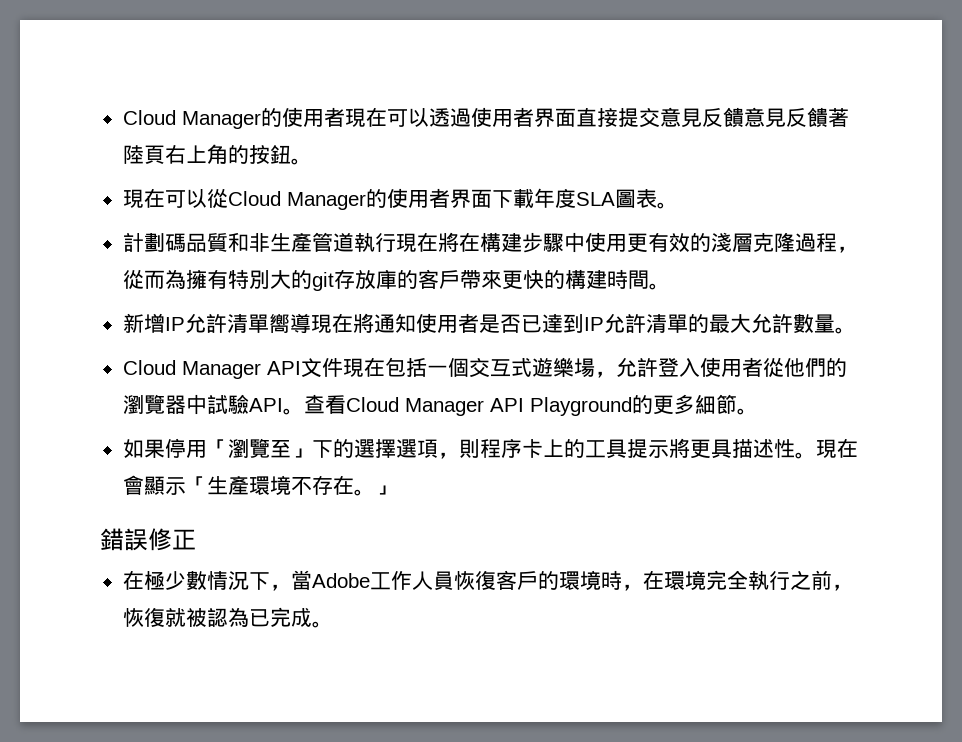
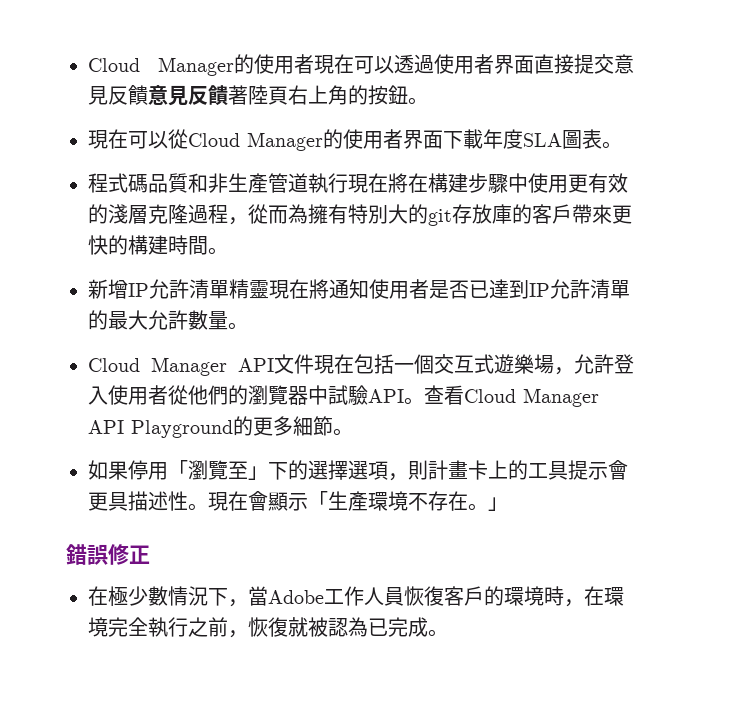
- 計劃碼品質和非生產管道執行現在將在構建步驟中使用更有效的淺層克隆過程，從而為擁有特別大的git存放庫的客戶帶來更快的構建時間。
+ 程式碼品質和非生產管道執行現在將在構建步驟中使用更有效的淺層克隆過程，從而為擁有特別大的git存放庫的客戶帶來更快的構建時間。
- 新增IP允許清單嚮導現在將通知使用者是否已達到IP允許清單的最大允許數量。
+ 新增IP允許清單精靈現在將通知使用者是否已達到IP允許清單的最大允許數量。
- 如果停用「瀏覽至」下的選擇選項，則程序卡上的工具提示將更具描述性。
+ 如果停用「瀏覽至」下的選擇選項，則計畫卡上的工具提示會更具描述性。

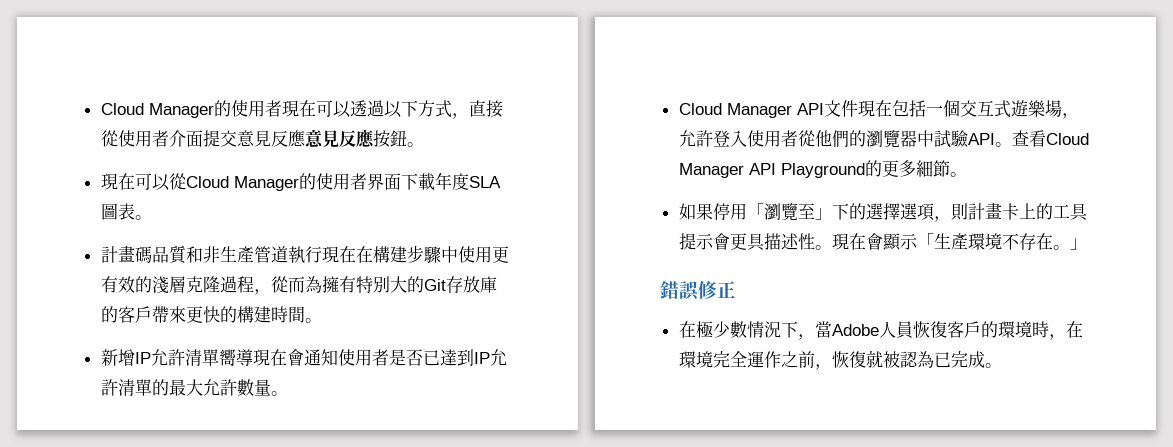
- Cloud Manager的使用者現在可以透過使用者界面直接提交意見反饋意見反饋著陸頁右上角的按鈕。
+ Cloud Manager的使用者現在可以透過以下方式，直接從使用者介面提交意見反應意見反應按鈕。
- 程式碼品質和非生產管道執行現在將在構建步驟中使用更有效的淺層克隆過程，從而為擁有特別大的git存放庫的客戶帶來更快的構建時間。
+ 計畫碼品質和非生產管道執行現在在構建步驟中使用更有效的淺層克隆過程，從而為擁有特別大的Git存放庫的客戶帶來更快的構建時間。
- 新增IP允許清單精靈現在將通知使用者是否已達到IP允許清單的最大允許數量。
+ 新增IP允許清單嚮導現在會通知使用者是否已達到IP允許清單的最大允許數量。
- 在極少數情況下，當Adobe工作人員恢復客戶的環境時，在環境完全執行之前，恢復就被認為已完成。
+ 在極少數情況下，當Adobe人員恢復客戶的環境時，在環境完全運作之前，恢復就被認為已完成。

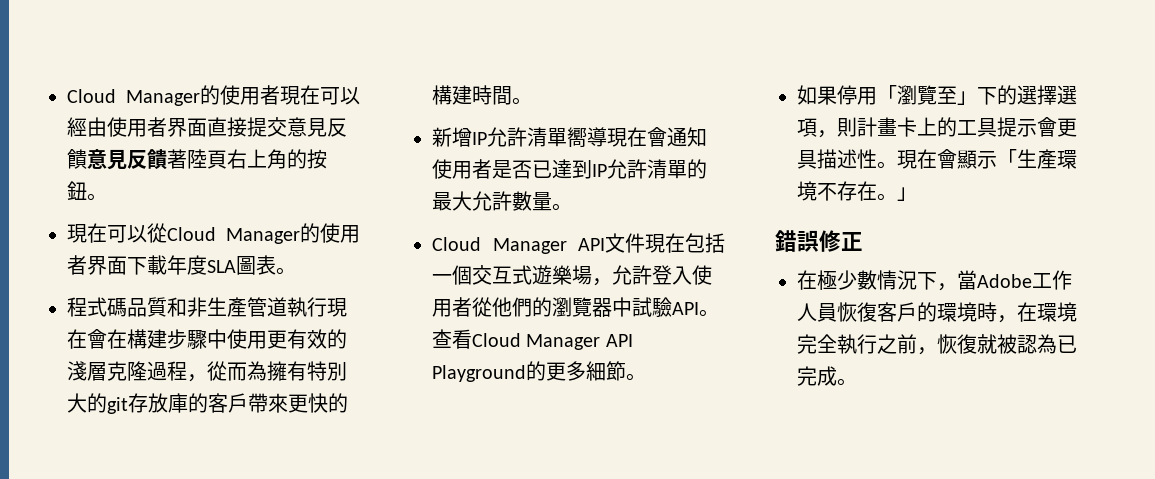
- Cloud Manager的使用者現在可以透過以下方式，直接從使用者介面提交意見反應意見反應按鈕。
+ Cloud Manager的使用者現在可以經由使用者界面直接提交意見反饋意見反饋著陸頁右上角的按鈕。
- 計畫碼品質和非生產管道執行現在在構建步驟中使用更有效的淺層克隆過程，從而為擁有特別大的Git存放庫的客戶帶來更快的構建時間。
+ 程式碼品質和非生產管道執行現在會在構建步驟中使用更有效的淺層克隆過程，從而為擁有特別大的git存放庫的客戶帶來更快的構建時間。
- 在極少數情況下，當Adobe人員恢復客戶的環境時，在環境完全運作之前，恢復就被認為已完成。
+ 在極少數情況下，當Adobe工作人員恢復客戶的環境時，在環境完全執行之前，恢復就被認為已完成。

